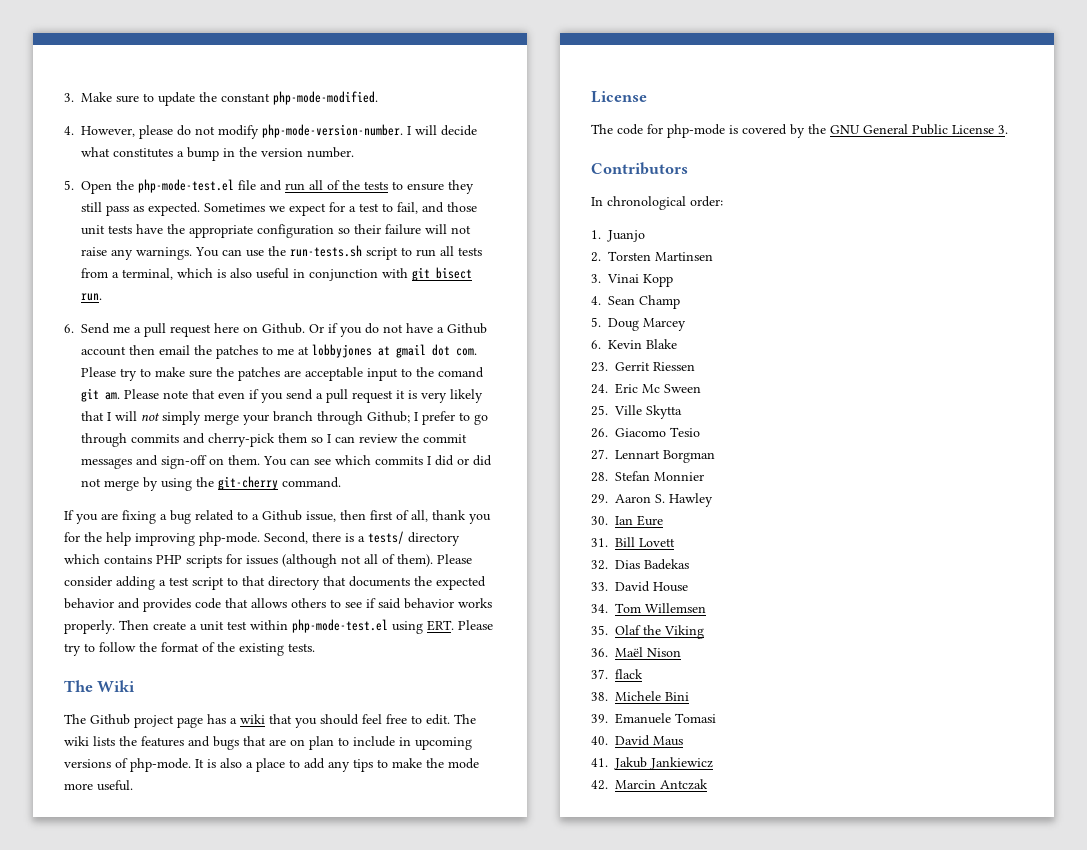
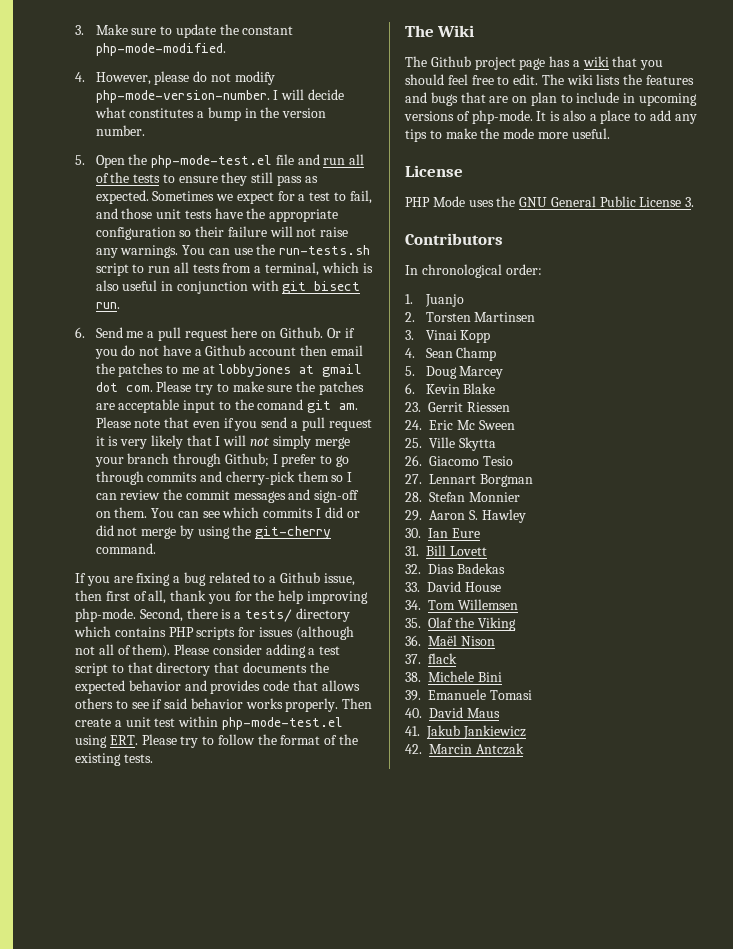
- The code for php-mode is covered by the GNU General Public License 3.
+ PHP Mode uses the GNU General Public License 3.

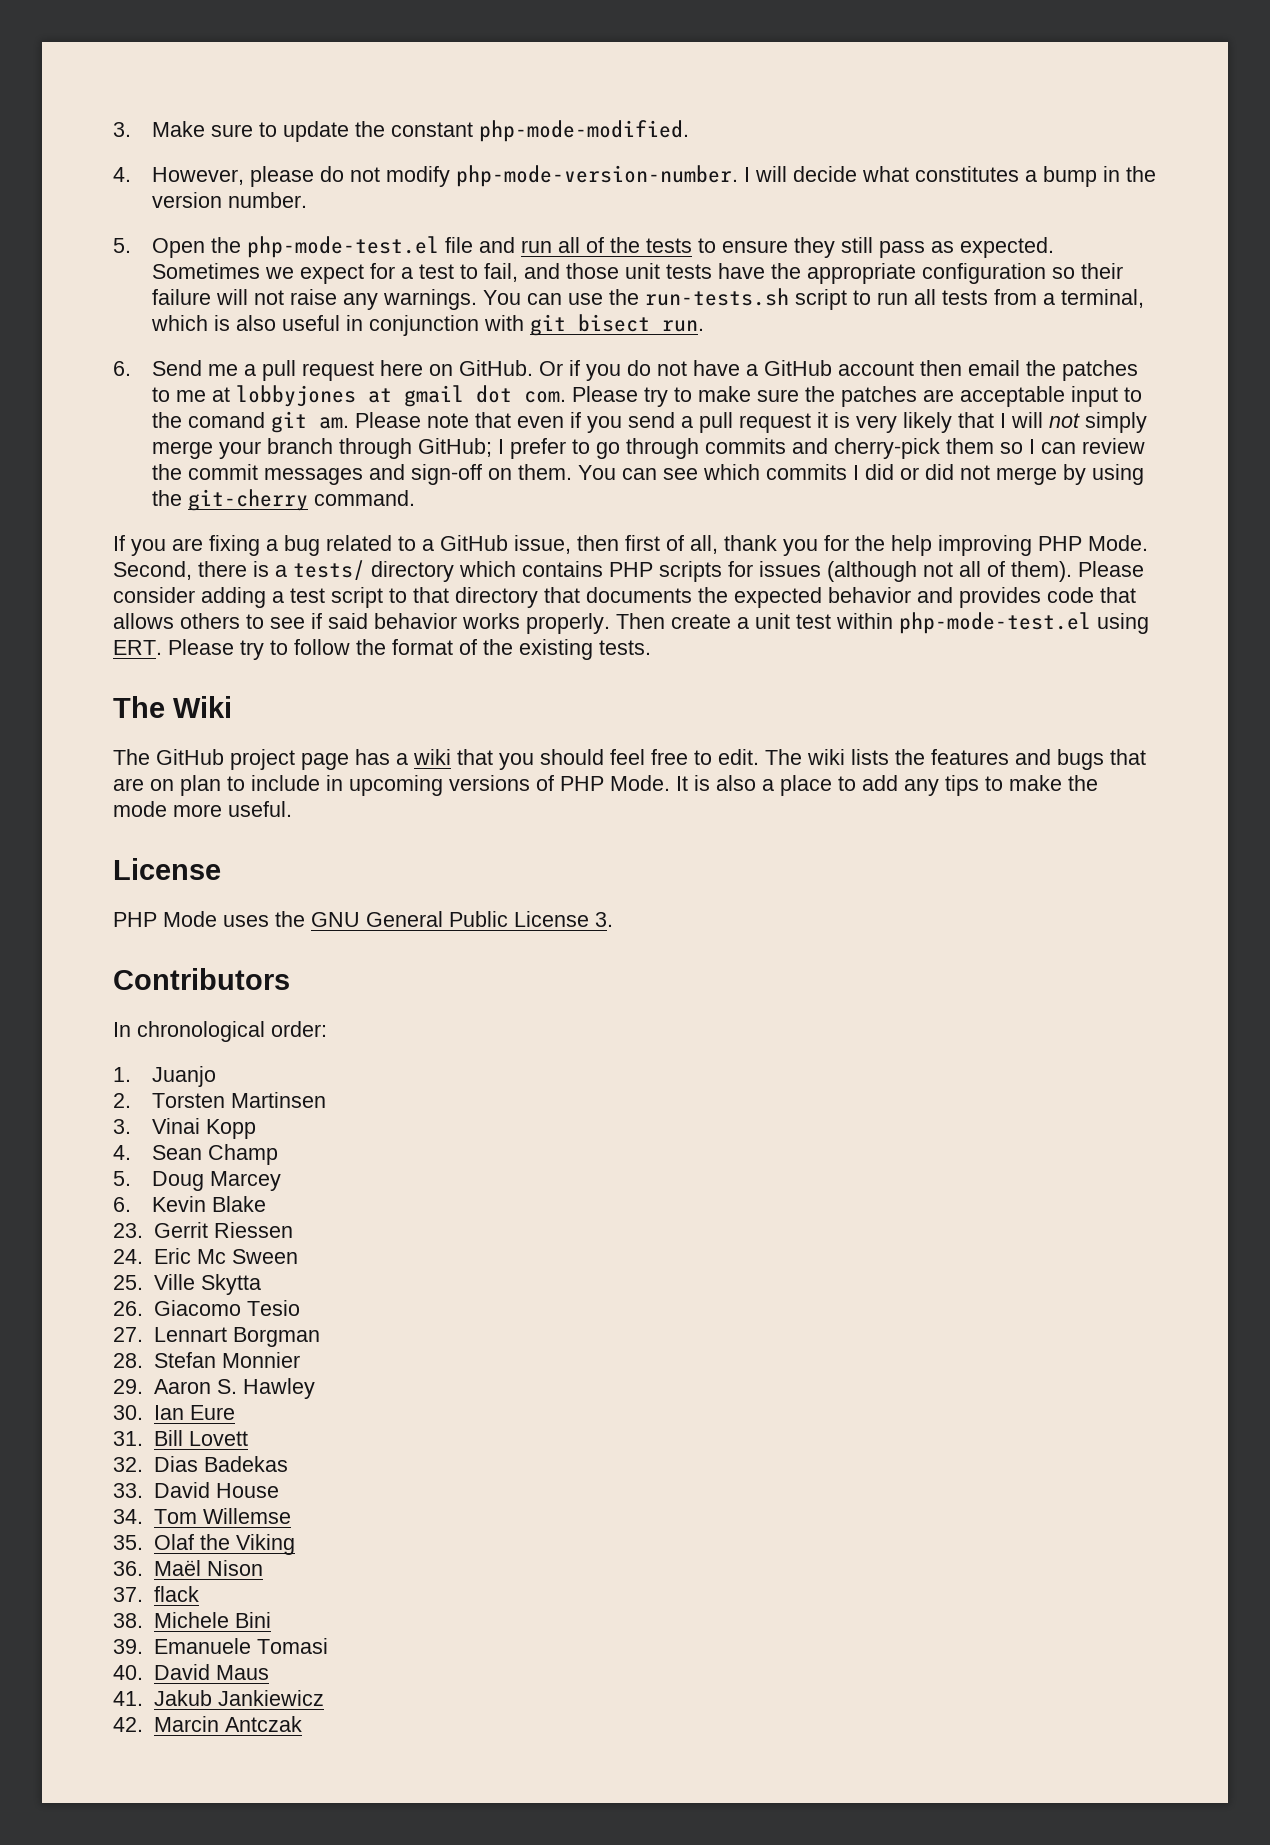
- 6. Send me a pull request here on Github.
+ 6. Send me a pull request here on GitHub.
- Or if you do not have a Github account then email the patches to me at lobbyjones at gmail dot com.
+ Or if you do not have a GitHub account then email the patches to me at lobbyjones at gmail dot com.
- Please note that even if you send a pull request it is very likely that I will not simply merge your branch through Github; I prefer to go through commits and cherry-pick them so I can review the commit messages and sign-off on them.
+ Please note that even if you send a pull request it is very likely that I will not simply merge your branch through GitHub; I prefer to go through commits and cherry-pick them so I can review the commit messages and sign-off on them.
- If you are fixing a bug related to a Github issue, then first of all, thank you for the help improving php-mode.
+ If you are fixing a bug related to a GitHub issue, then first of all, thank you for the help improving PHP Mode.
- The Github project page has a wiki that you should feel free to edit.
+ The GitHub project page has a wiki that you should feel free to edit.
- The wiki lists the features and bugs that are on plan to include in upcoming versions of php-mode.
+ The wiki lists the features and bugs that are on plan to include in upcoming versions of PHP Mode.
- 34. Tom Willemsen
+ 34. Tom Willemse

